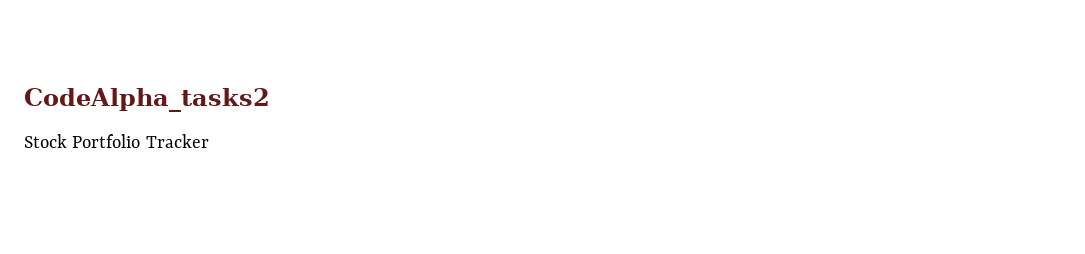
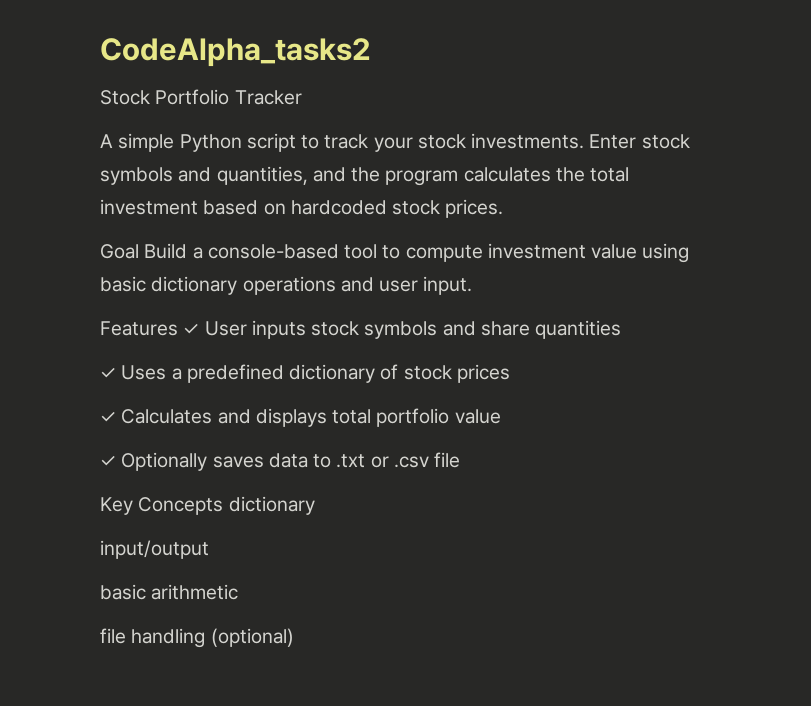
+ A simple Python script to track your stock investments. Enter stock symbols and quantities, and the program calculates the total investment based on hardcoded stock prices.
+ Goal Build a console-based tool to compute investment value using basic dictionary operations and user input.
+ Features ✓ User inputs stock symbols and share quantities
+ ✓ Uses a predefined dictionary of stock prices
+ ✓ Calculates and displays total portfolio value
+ ✓ Optionally saves data to .txt or .csv file
+ Key Concepts dictionary
+ input/output
+ basic arithmetic
+ file handling (optional)

